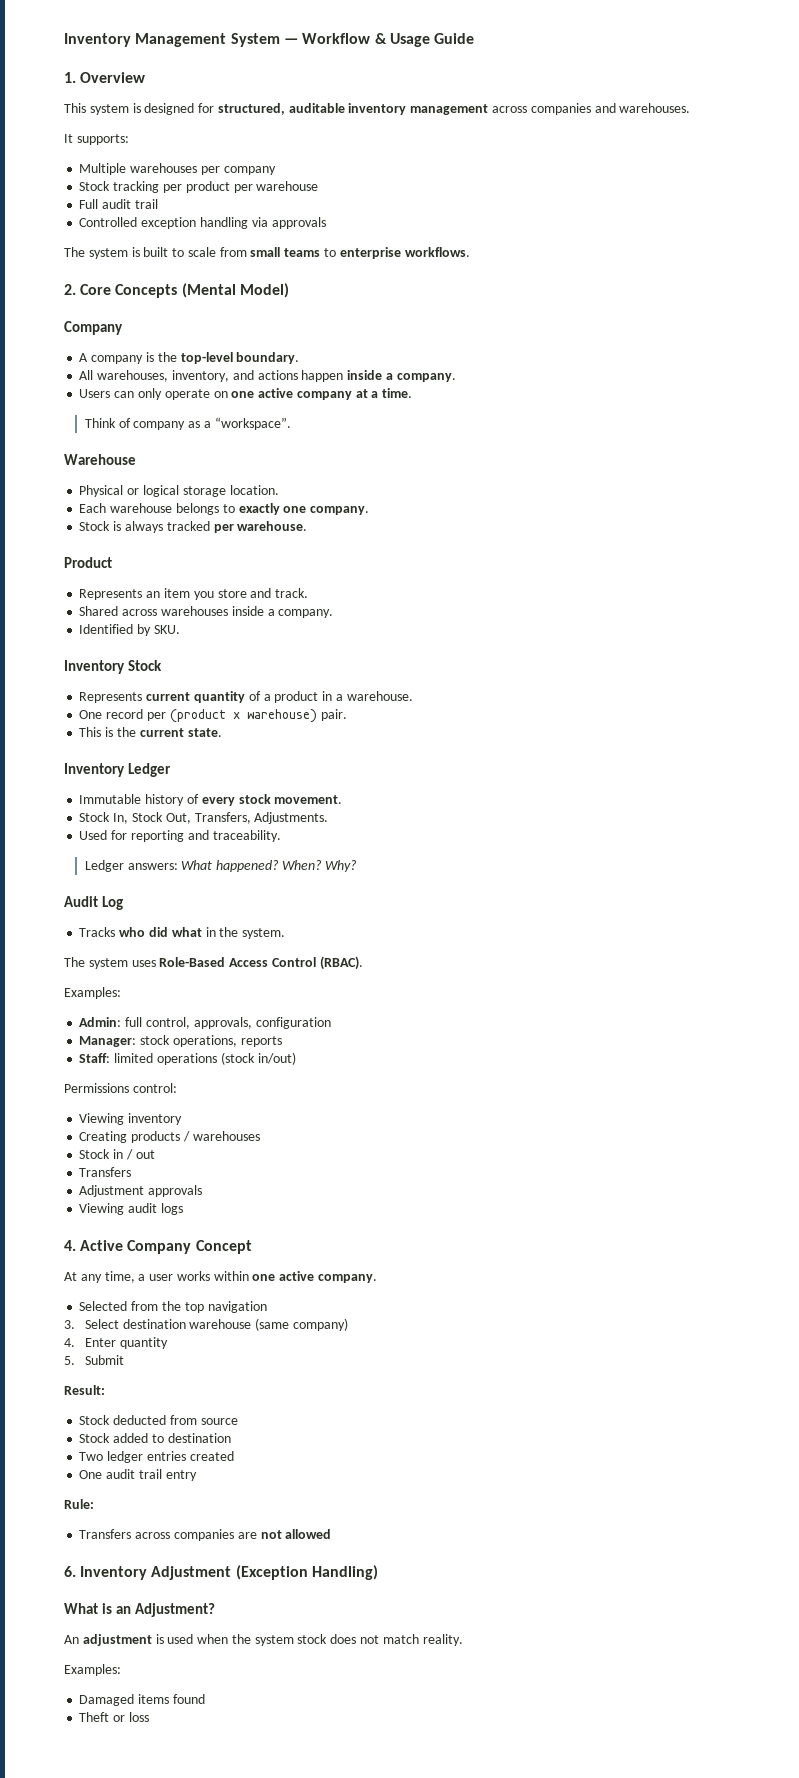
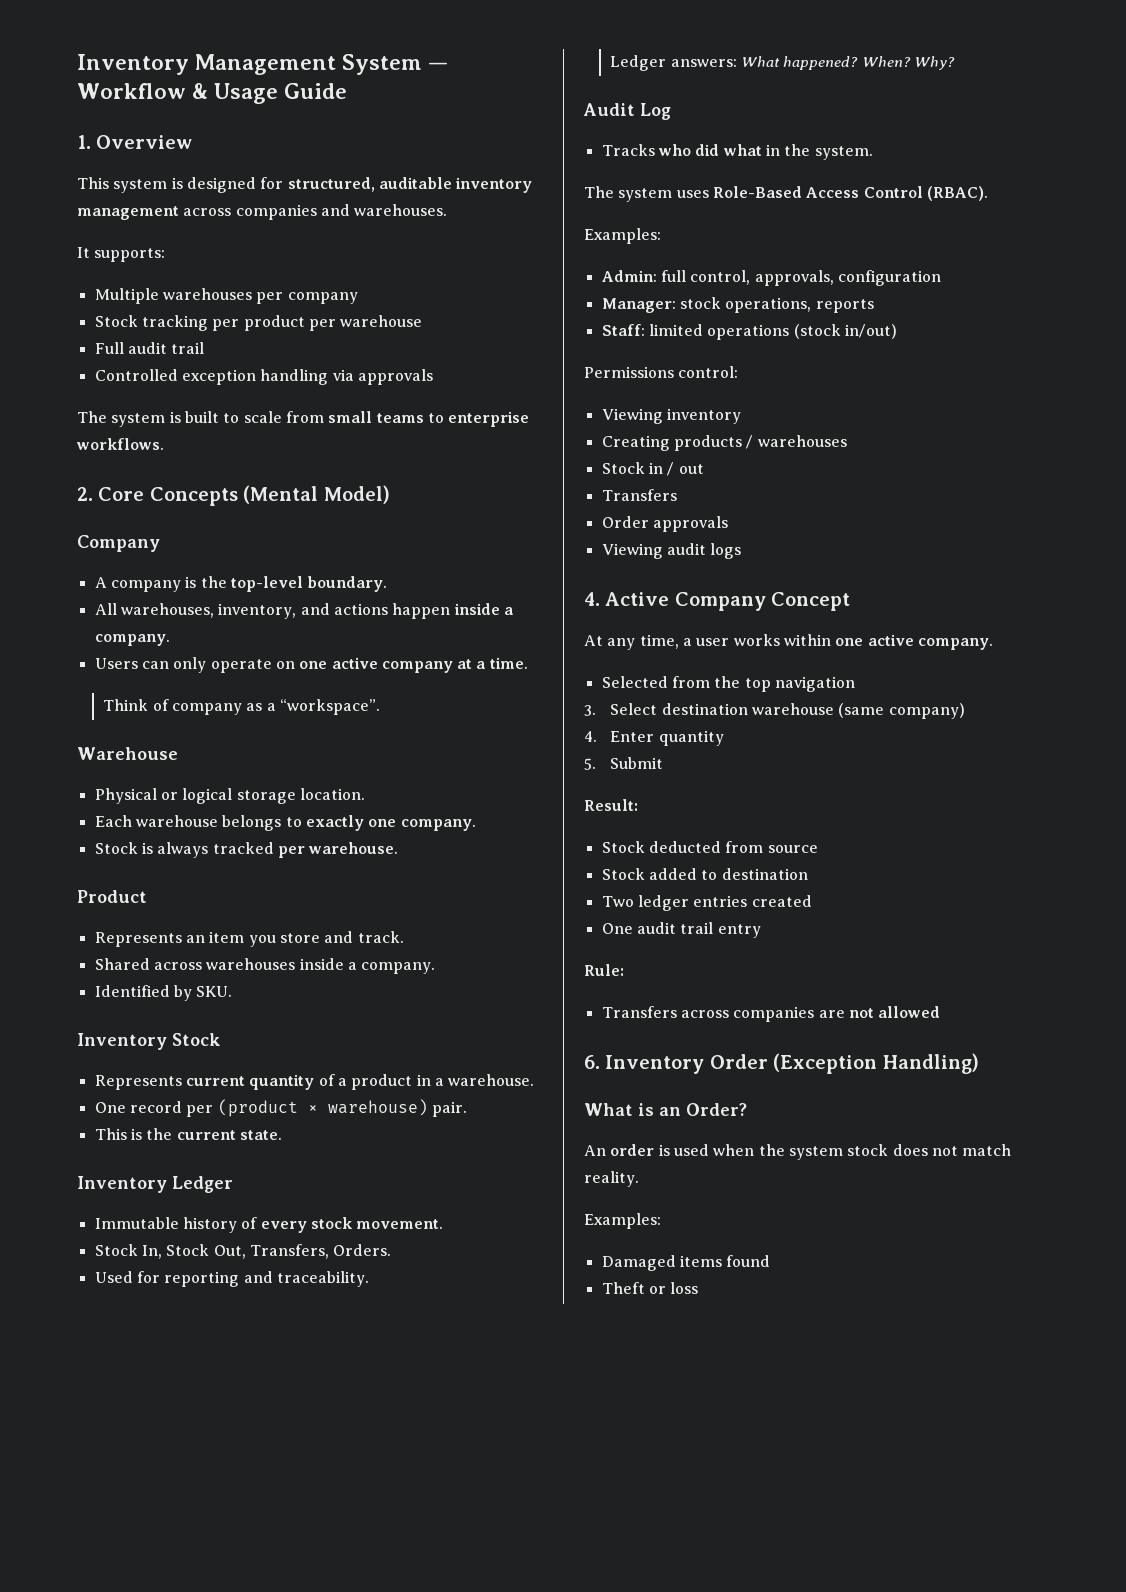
- Stock In, Stock Out, Transfers, Adjustments.
+ Stock In, Stock Out, Transfers, Orders.
- Adjustment approvals
+ Order approvals
- 6. Inventory Adjustment (Exception Handling)
+ 6. Inventory Order (Exception Handling)
- What is an Adjustment?
+ What is an Order?
- An adjustment is used when the system stock does not match reality.
+ An order is used when the system stock does not match reality.

